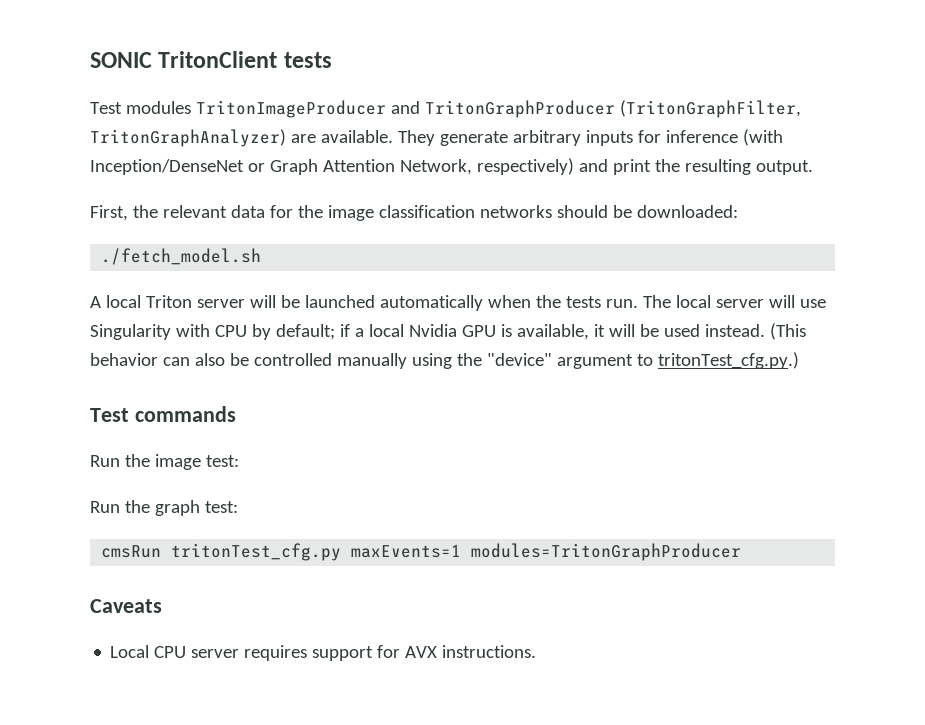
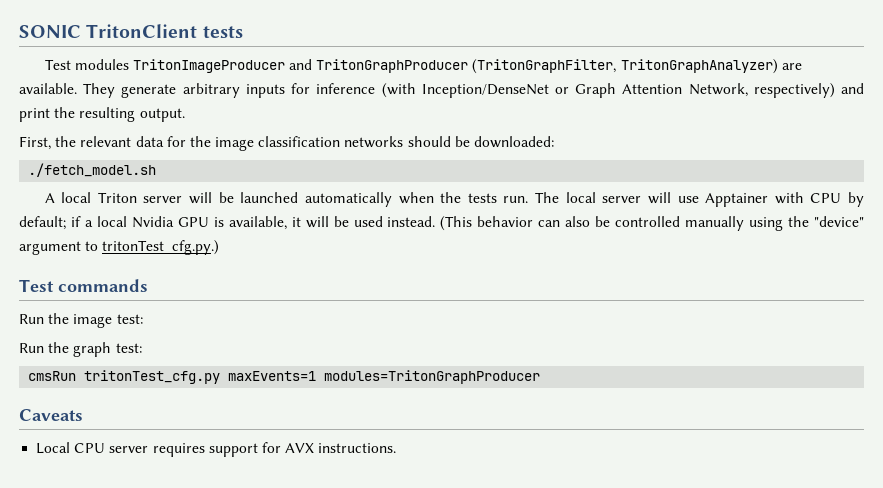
- The local server will use Singularity with CPU by default; if a local Nvidia GPU is available, it will be used instead.
+ The local server will use Apptainer with CPU by default; if a local Nvidia GPU is available, it will be used instead.

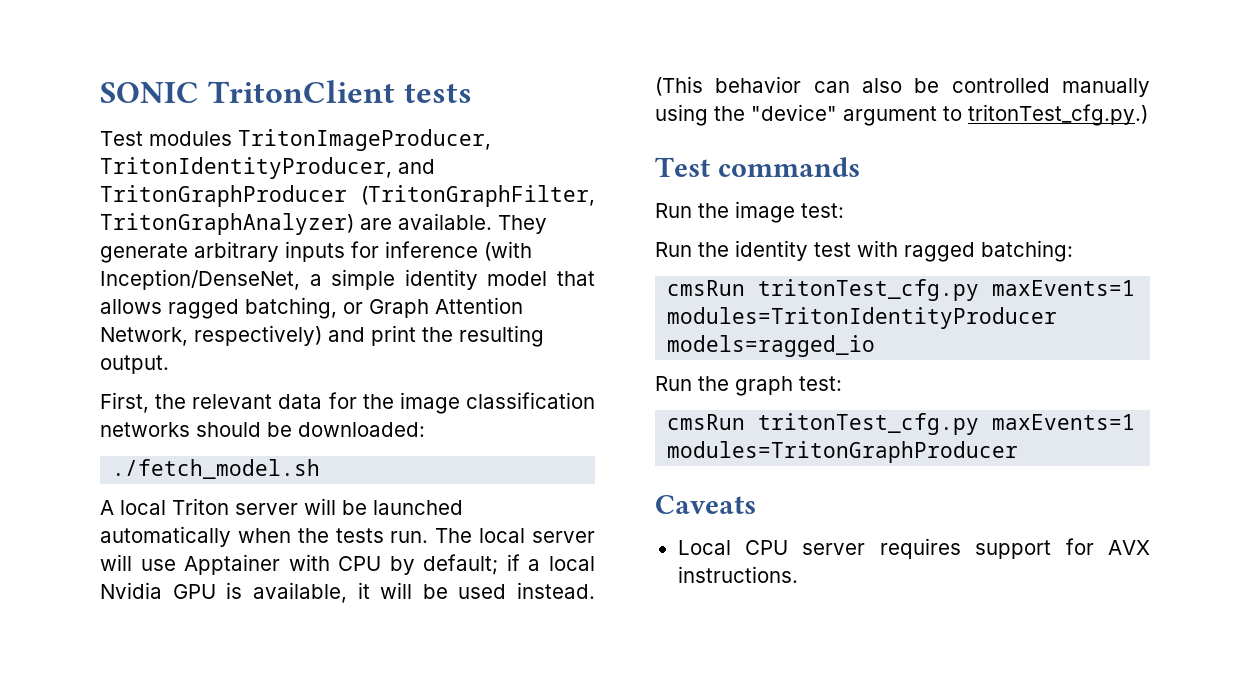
- Test modules TritonImageProducer and TritonGraphProducer (TritonGraphFilter, TritonGraphAnalyzer) are available.
+ Test modules TritonImageProducer, TritonIdentityProducer, and TritonGraphProducer (TritonGraphFilter, TritonGraphAnalyzer) are available.
- They generate arbitrary inputs for inference (with Inception/DenseNet or Graph Attention Network, respectively) and print the resulting output.
+ They generate arbitrary inputs for inference (with Inception/DenseNet, a simple identity model that allows ragged batching, or Graph Attention Network, respectively) and print the resulting output.
+ Run the identity test with ragged batching:
+ cmsRun tritonTest_cfg.py maxEvents=1 modules=TritonIdentityProducer models=ragged_io

